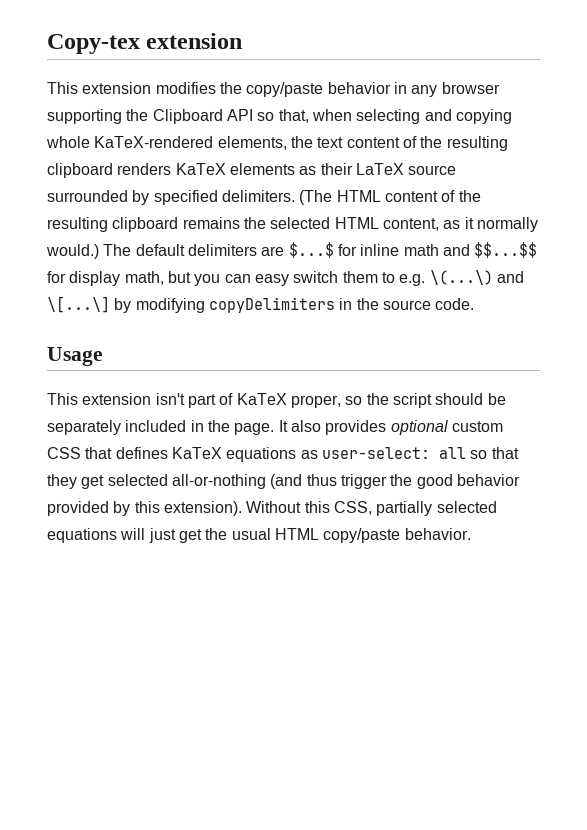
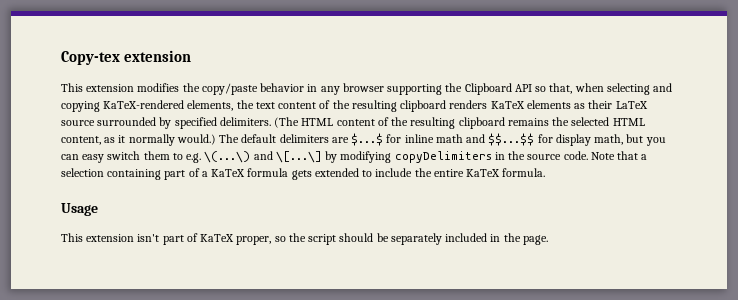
- This extension modifies the copy/paste behavior in any browser supporting the Clipboard API so that, when selecting and copying whole KaTeX-rendered elements, the text content of the resulting clipboard renders KaTeX elements as their LaTeX source surrounded by specified delimiters.
+ This extension modifies the copy/paste behavior in any browser supporting the Clipboard API so that, when selecting and copying KaTeX-rendered elements, the text content of the resulting clipboard renders KaTeX elements as their LaTeX source surrounded by specified delimiters.
+ Note that a selection containing part of a KaTeX formula gets extended to include the entire KaTeX formula.
- It also provides optional custom CSS that defines KaTeX equations as user-select: all so that they get selected all-or-nothing (and thus trigger the good behavior provided by this extension). Without this CSS, partially selected equations will just get the usual HTML copy/paste behavior.

